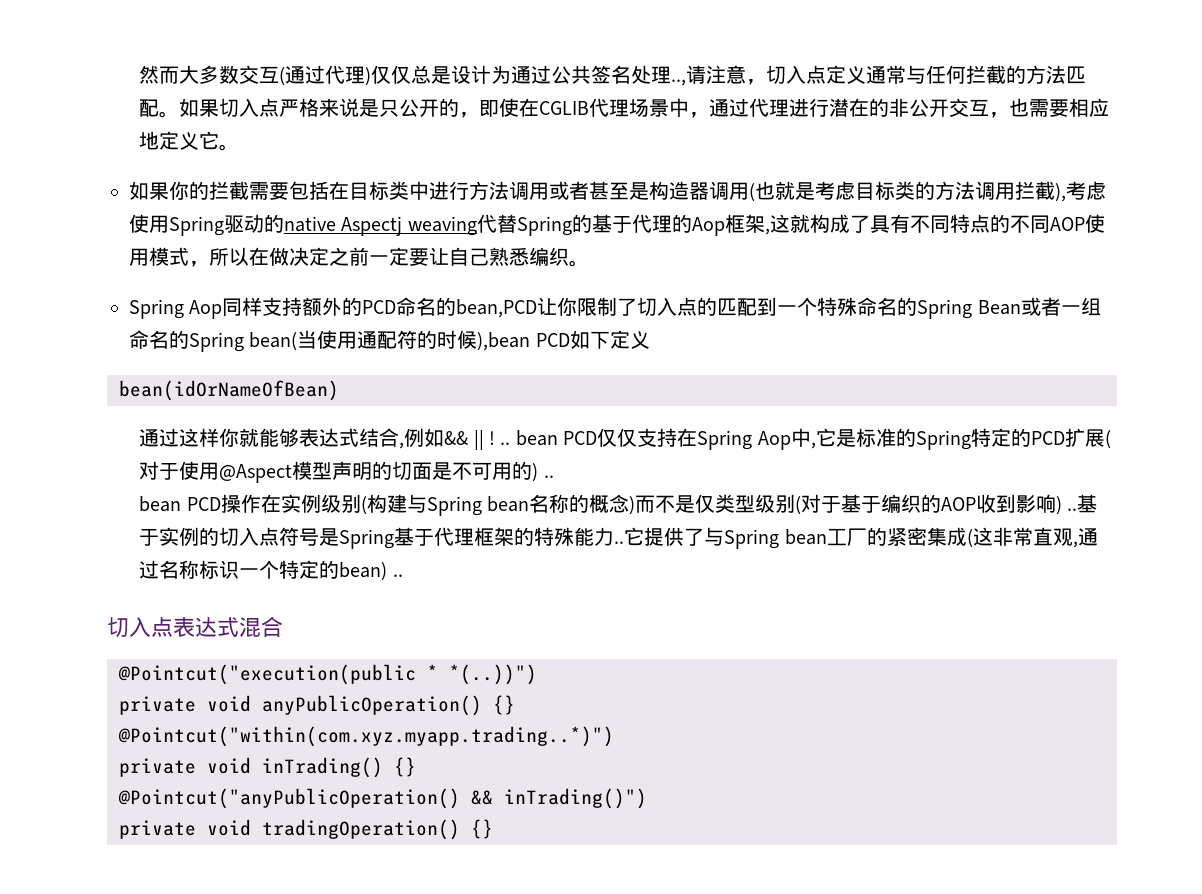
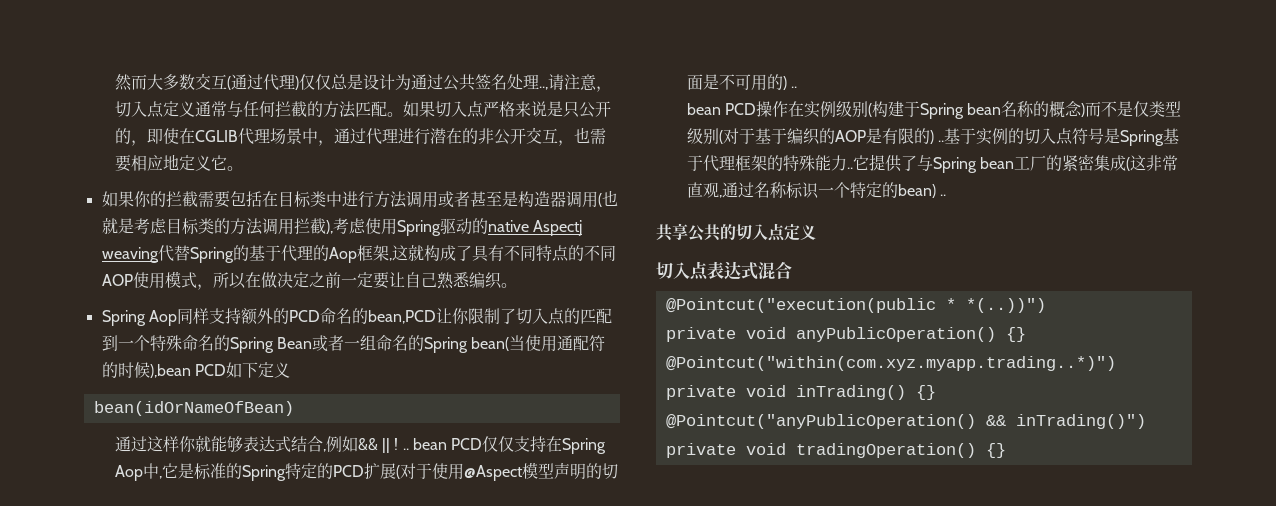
- bean PCD操作在实例级别(构建与Spring bean名称的概念)而不是仅类型级别(对于基于编织的AOP收到影响) ..
+ bean PCD操作在实例级别(构建于Spring bean名称的概念)而不是仅类型级别(对于基于编织的AOP是有限的) ..
+ 共享公共的切入点定义

